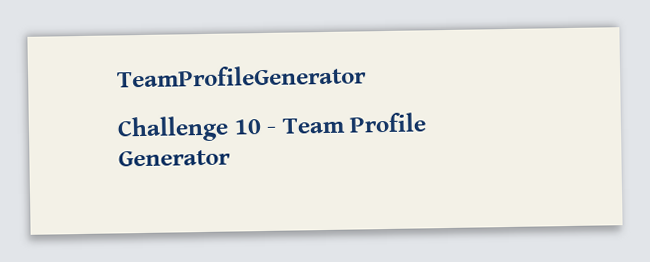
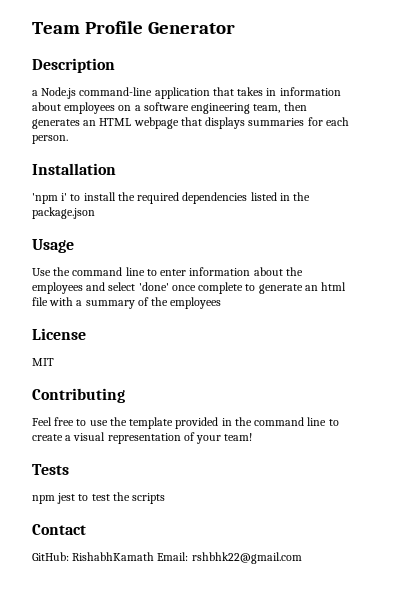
- TeamProfileGenerator
- Challenge 10 - Team Profile Generator
+ Team Profile Generator
+ Description
+ a Node.js command-line application that takes in information about employees on a software engineering team, then generates an HTML webpage that displays summaries for each person.
+ Installation
+ 'npm i' to install the required dependencies listed in the package.json
+ Usage
+ Use the command line to enter information about the employees and select 'done' once complete to generate an html file with a summary of the employees
+ License
+ MIT
+ Contributing
+ Feel free to use the template provided in the command line to create a visual representation of your team!
+ Tests
+ npm jest to test the scripts
+ Contact
+ GitHub: RishabhKamath Email: rshbhk22@gmail.com

